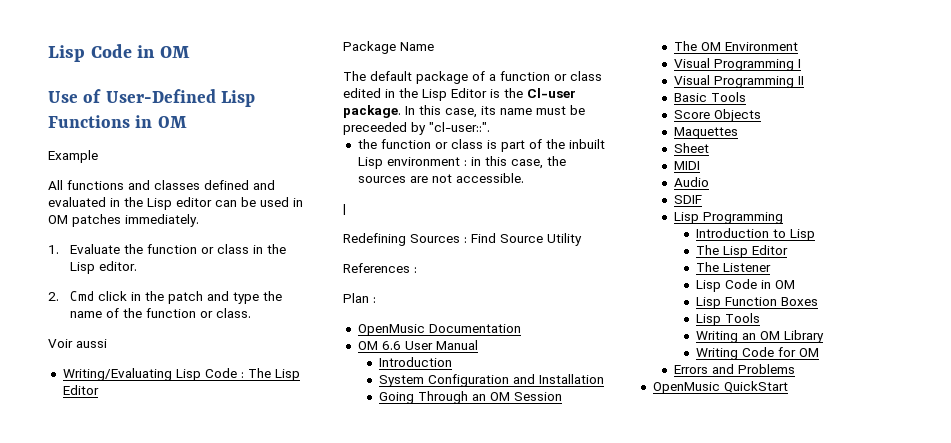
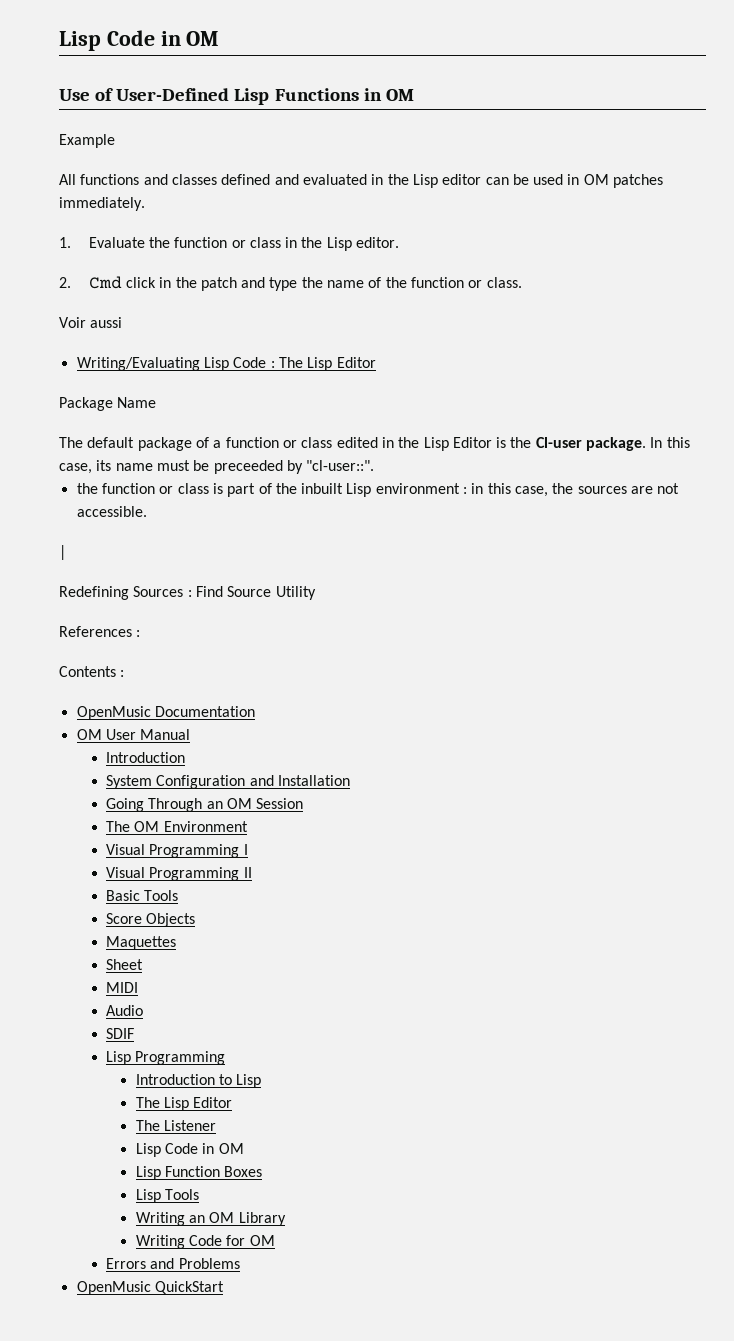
- Plan :
+ Contents :
- OM 6.6 User Manual
+ OM User Manual

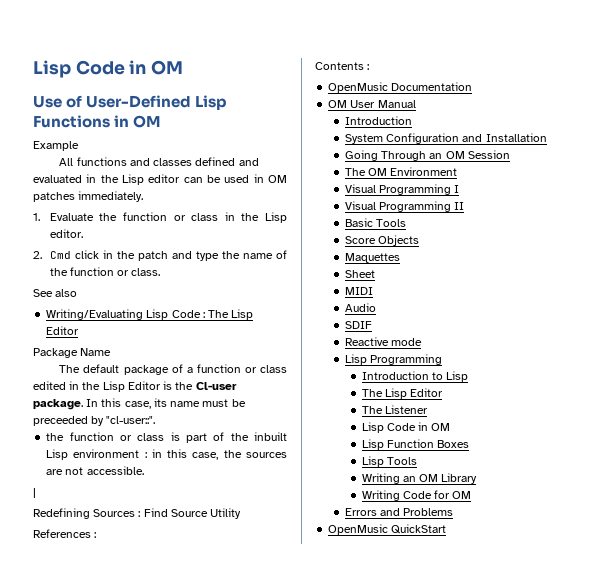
- Voir aussi
+ See also
+ Reactive mode

